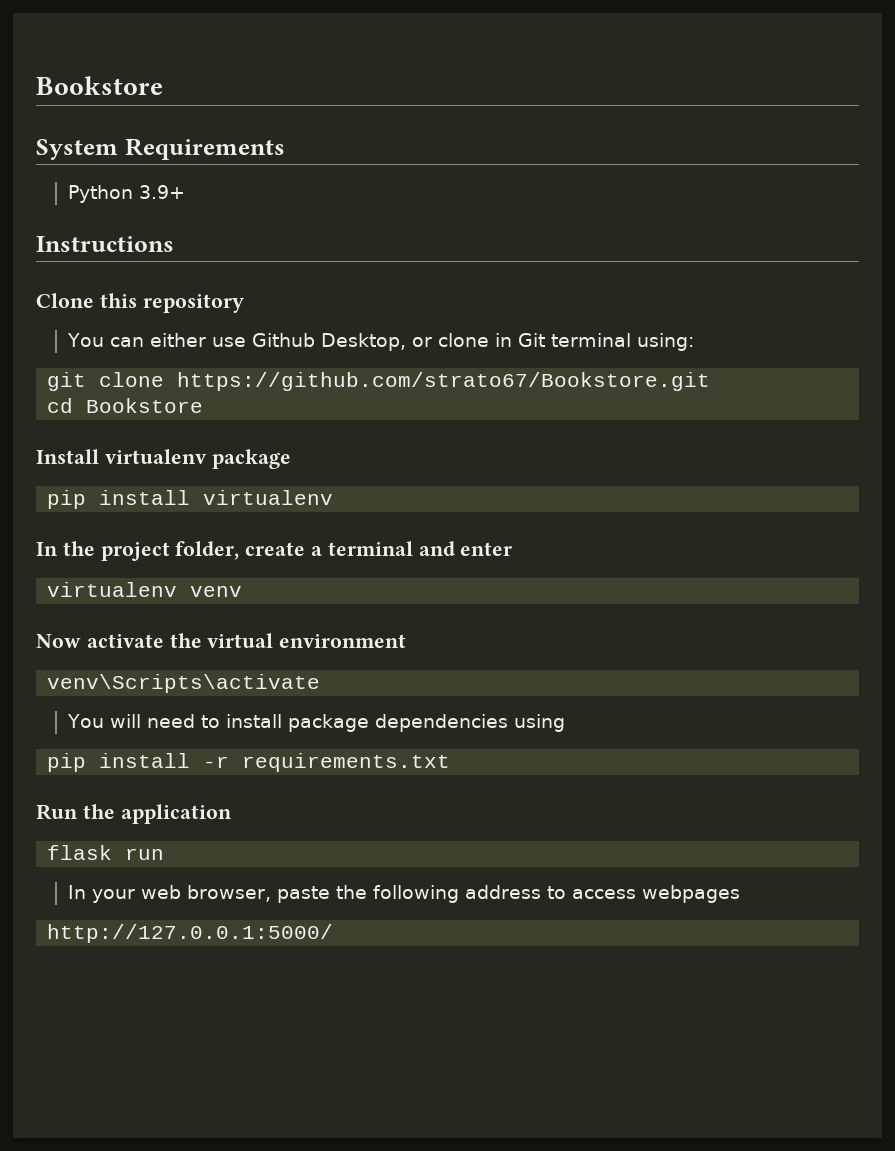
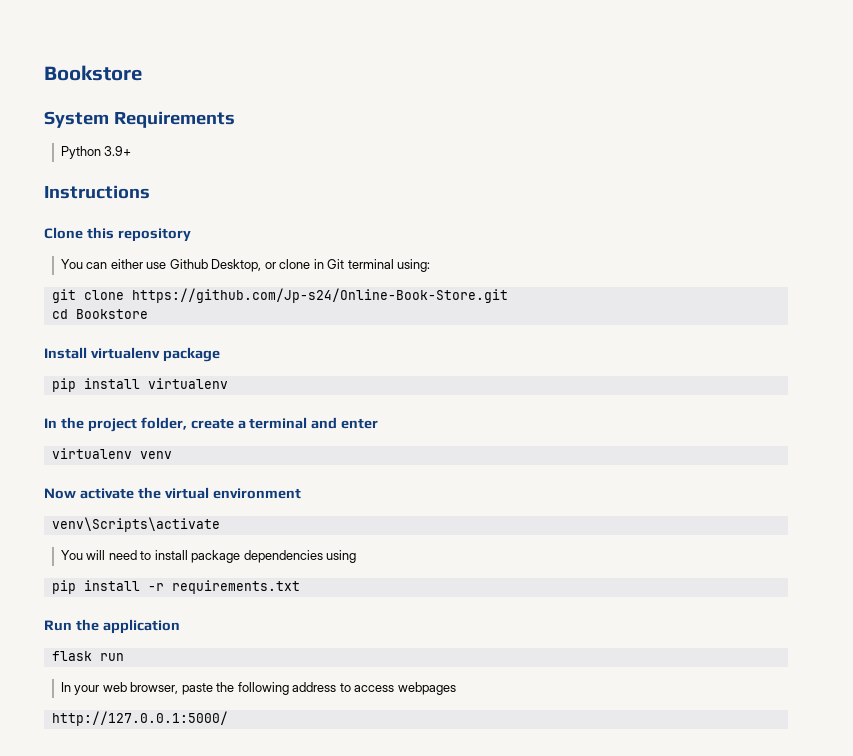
- git clone https://github.com/strato67/Bookstore.git
+ git clone https://github.com/Jp-s24/Online-Book-Store.git

